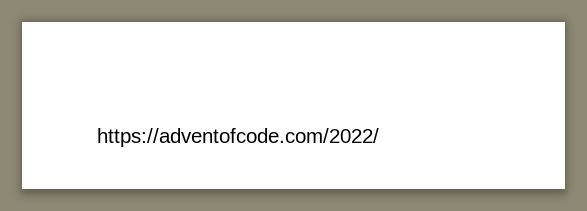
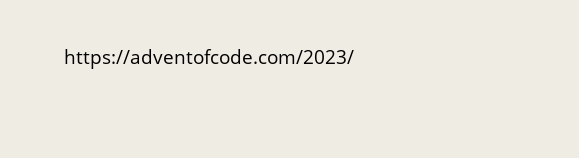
- https://adventofcode.com/2022/
+ https://adventofcode.com/2023/

